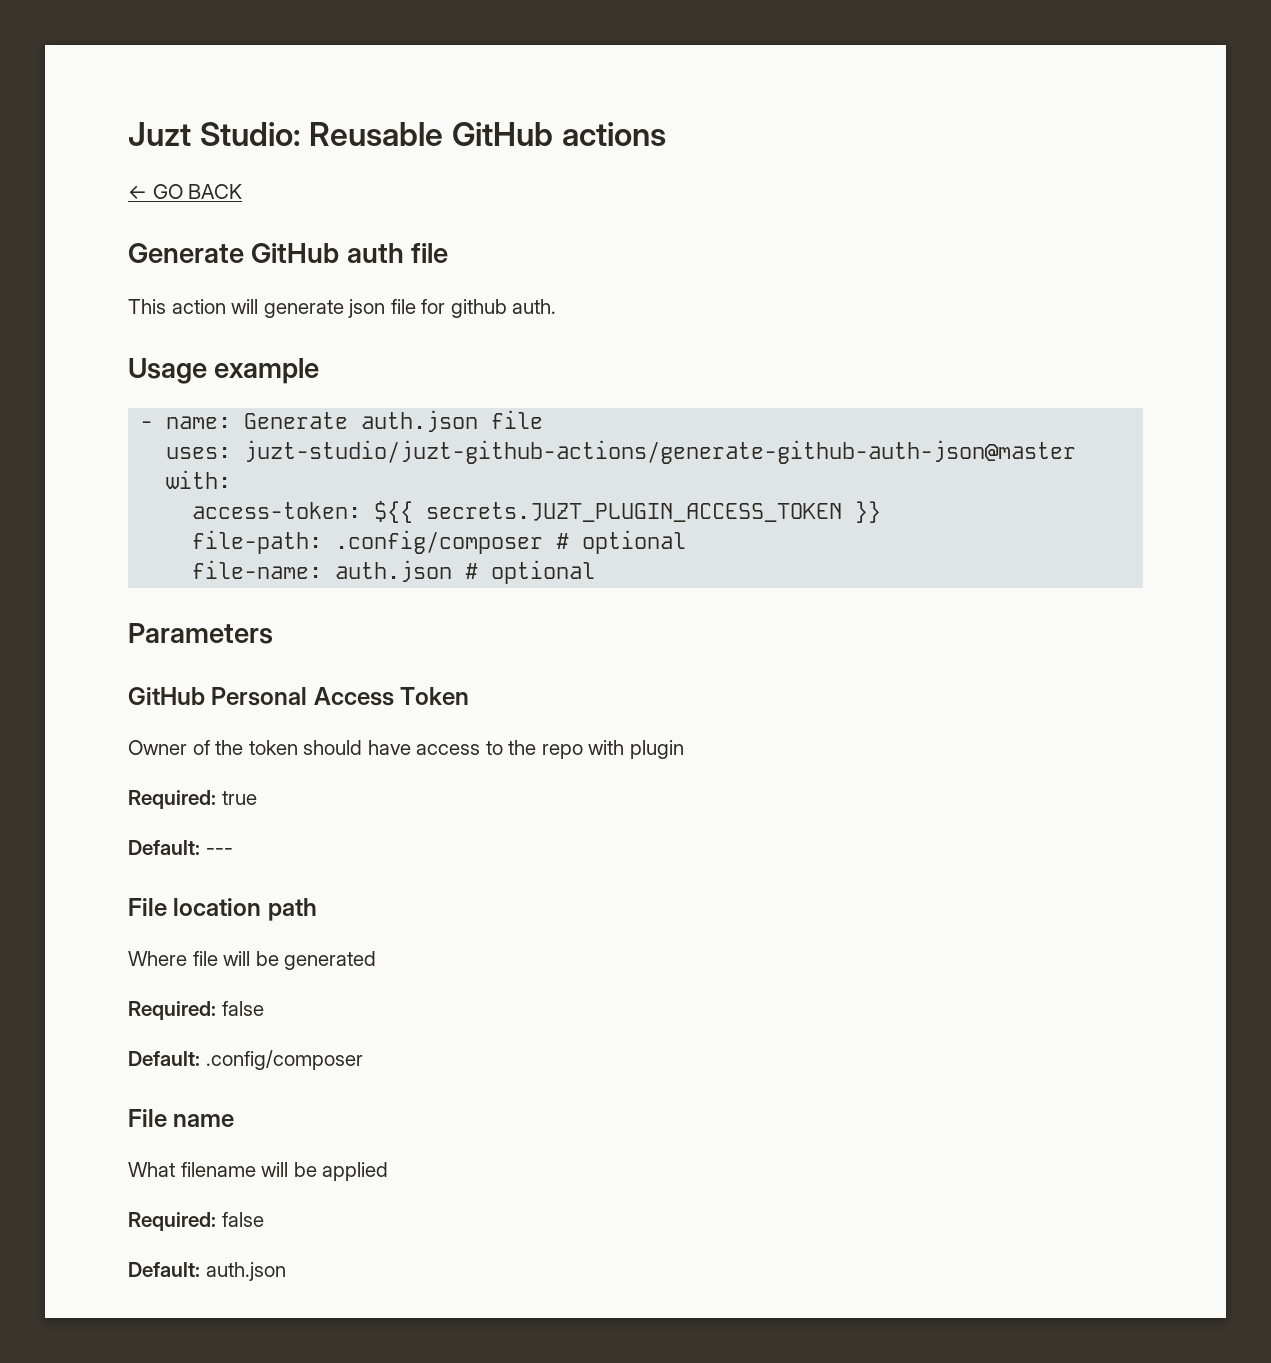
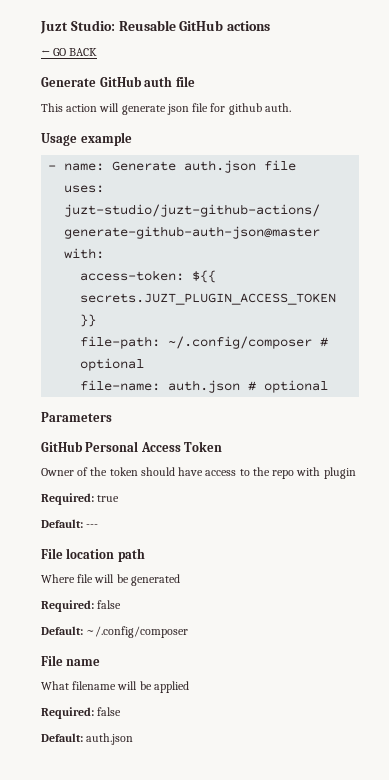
- file-path: .config/composer # optional
+ file-path: ~/.config/composer # optional
- Default: .config/composer
+ Default: ~/.config/composer

